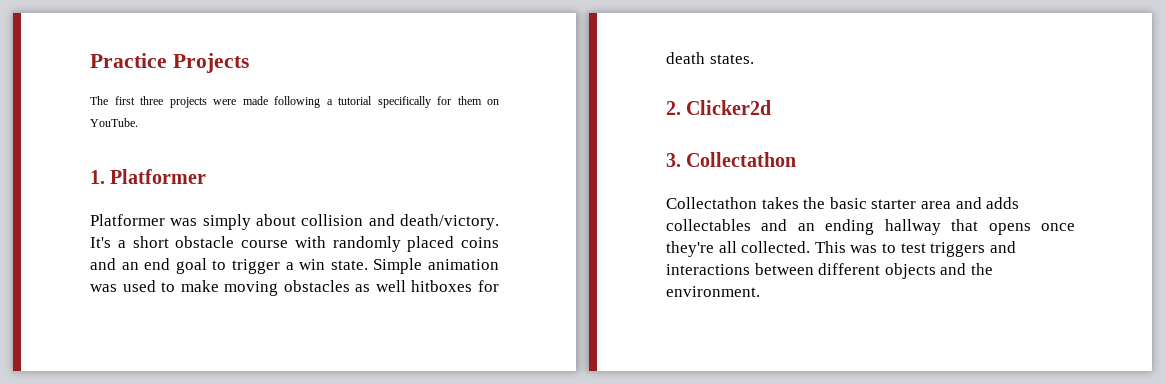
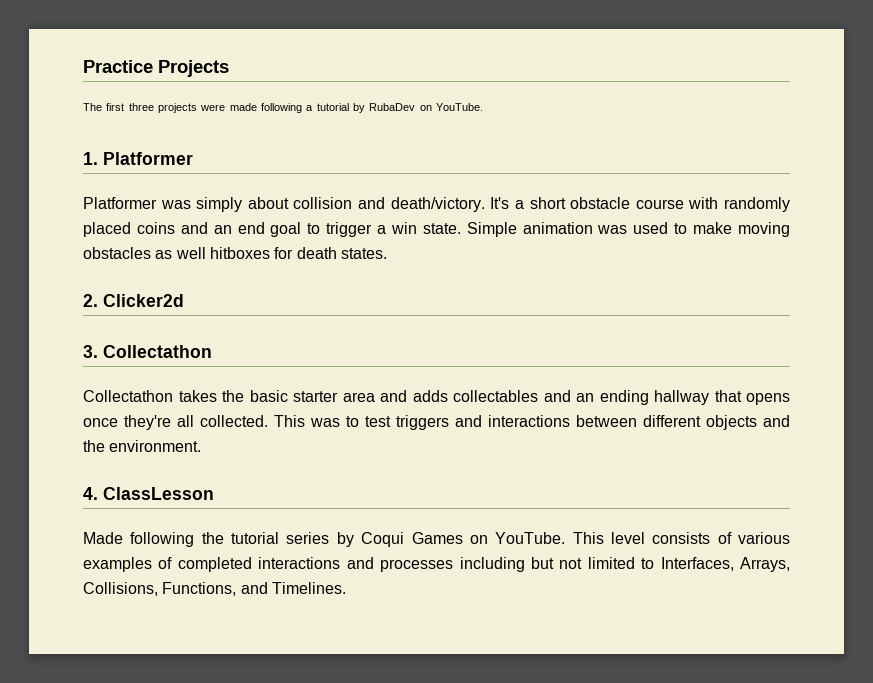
- The first three projects were made following a tutorial specifically for them on YouTube.
+ The first three projects were made following a tutorial by RubaDev on YouTube.
+ 4. ClassLesson
+ Made following the tutorial series by Coqui Games on YouTube. This level consists of various examples of completed interactions and processes including but not limited to Interfaces, Arrays, Collisions, Functions, and Timelines.

